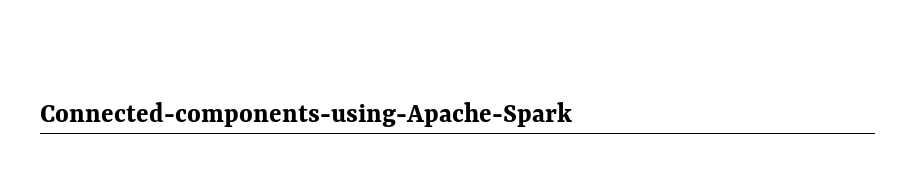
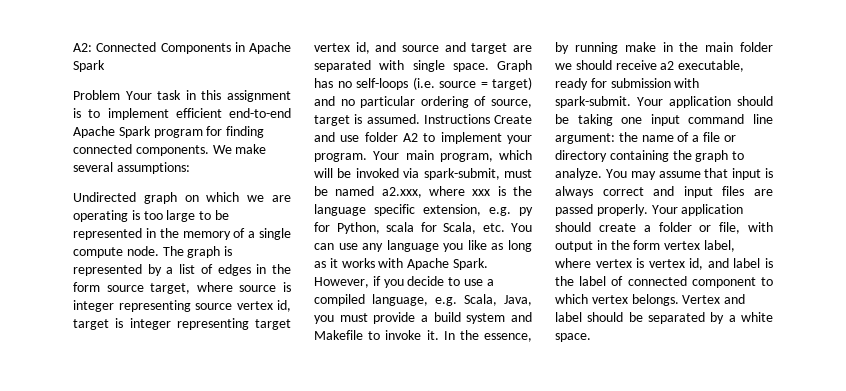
- Connected-components-using-Apache-Spark
+ A2: Connected Components in Apache Spark
+ Problem Your task in this assignment is to implement efficient end-to-end Apache Spark program for finding connected components. We make several assumptions:
+ Undirected graph on which we are operating is too large to be represented in the memory of a single compute node. The graph is represented by a list of edges in the form source target, where source is integer representing source vertex id, target is integer representing target vertex id, and source and target are separated with single space. Graph has no self-loops (i.e. source = target) and no particular ordering of source, target is assumed. Instructions Create and use folder A2 to implement your program. Your main program, which will be invoked via spark-submit, must be named a2.xxx, where xxx is the language specific extension, e.g. py for Python, scala for Scala, etc. You can use any language you like as long as it works with Apache Spark. However, if you decide to use a compiled language, e.g. Scala, Java, you must provide a build system and Makefile to invoke it. In the essence, by running make in the main folder we should receive a2 executable, ready for submission with spark-submit. Your application should be taking one input command line argument: the name of a file or directory containing the graph to analyze. You may assume that input is always correct and input files are passed properly. Your application should create a folder or file, with output in the form vertex label, where vertex is vertex id, and label is the label of connected component to which vertex belongs. Vertex and label should be separated by a white space.

